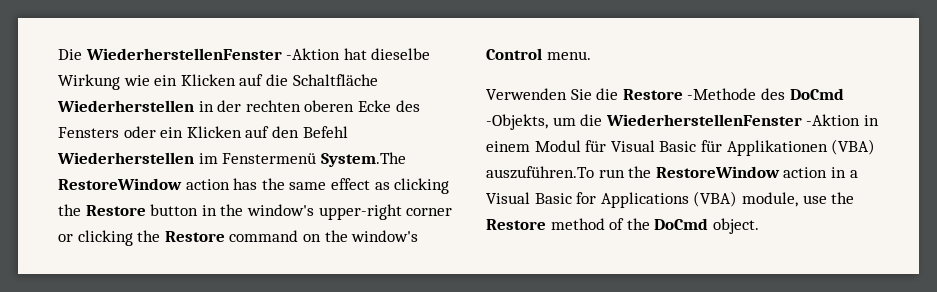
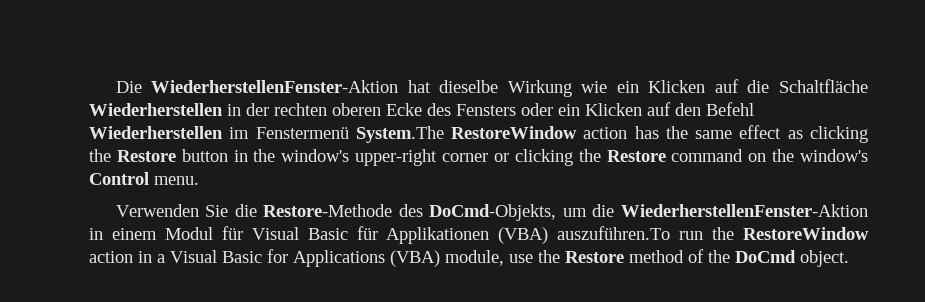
- Die WiederherstellenFenster -Aktion hat dieselbe Wirkung wie ein Klicken auf die Schaltfläche Wiederherstellen in der rechten oberen Ecke des Fensters oder ein Klicken auf den Befehl Wiederherstellen im Fenstermenü System.The RestoreWindow action has the same effect as clicking the Restore button in the window's upper-right corner or clicking the Restore command on the window's Control menu.
+ Die WiederherstellenFenster-Aktion hat dieselbe Wirkung wie ein Klicken auf die Schaltfläche Wiederherstellen in der rechten oberen Ecke des Fensters oder ein Klicken auf den Befehl Wiederherstellen im Fenstermenü System.The RestoreWindow action has the same effect as clicking the Restore button in the window's upper-right corner or clicking the Restore command on the window's Control menu.
- Verwenden Sie die Restore -Methode des DoCmd -Objekts, um die WiederherstellenFenster -Aktion in einem Modul für Visual Basic für Applikationen (VBA) auszuführen.To run the RestoreWindow action in a Visual Basic for Applications (VBA) module, use the Restore method of the DoCmd object.
+ Verwenden Sie die Restore-Methode des DoCmd-Objekts, um die WiederherstellenFenster-Aktion in einem Modul für Visual Basic für Applikationen (VBA) auszuführen.To run the RestoreWindow action in a Visual Basic for Applications (VBA) module, use the Restore method of the DoCmd object.

